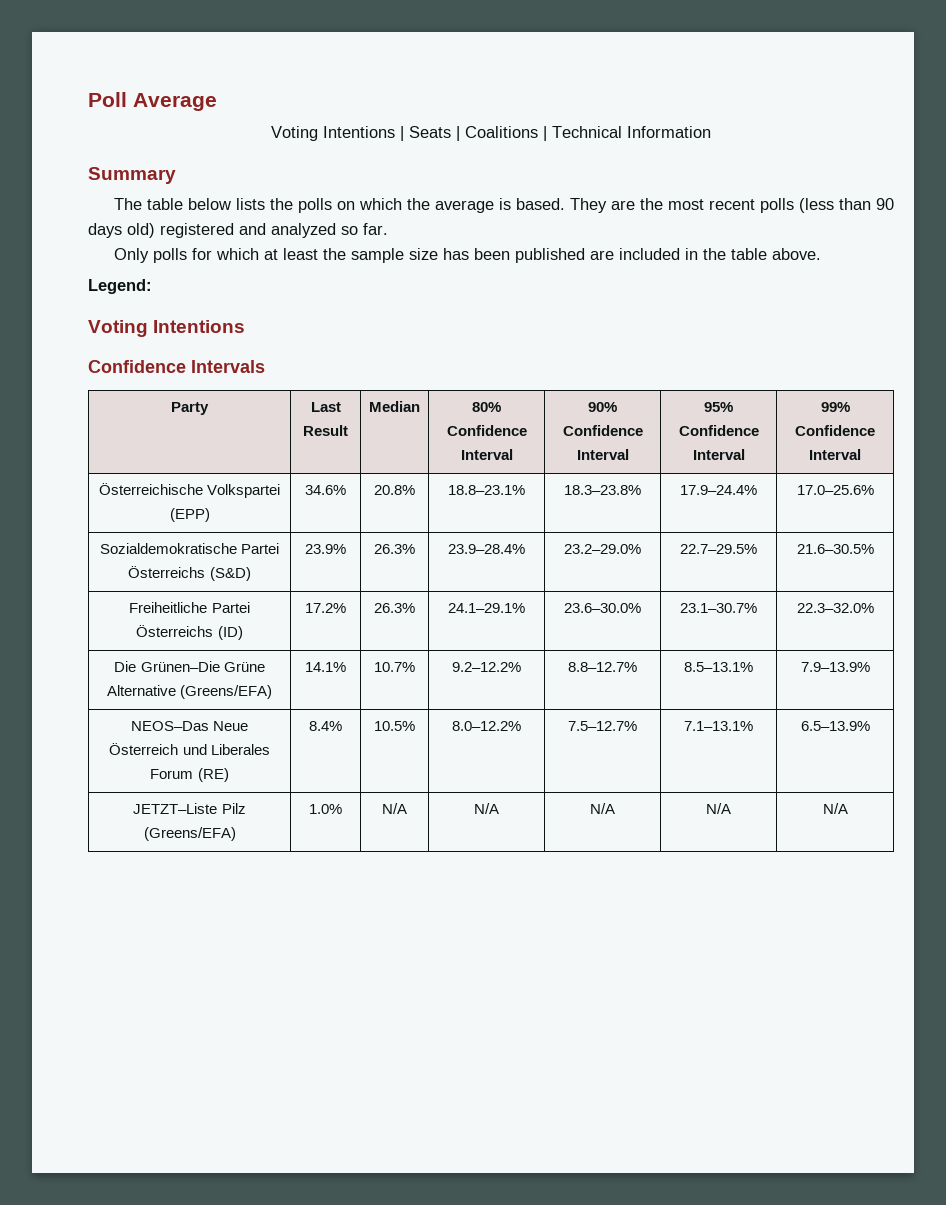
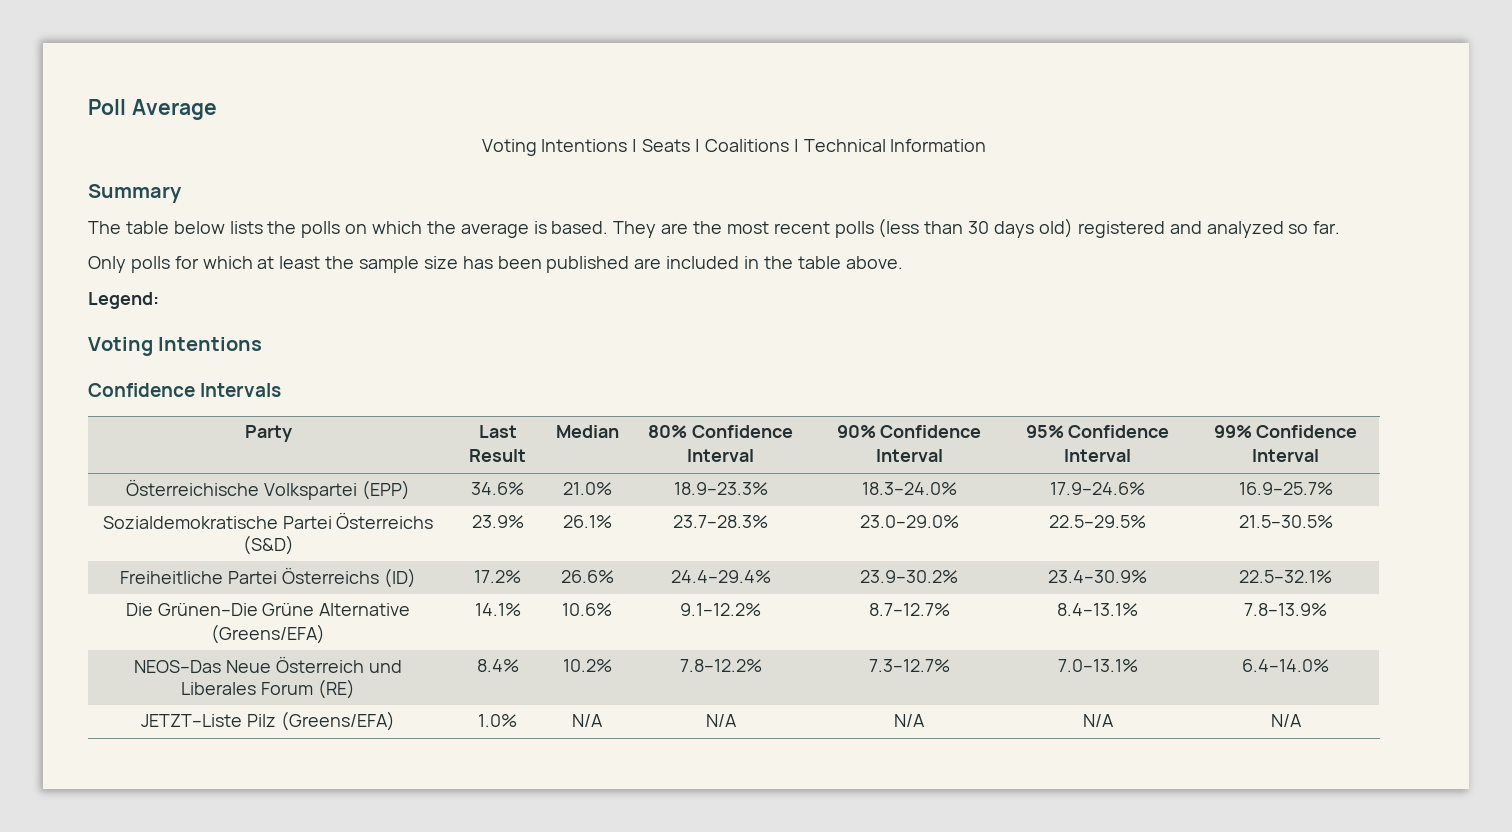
- They are the most recent polls (less than 90 days old) registered and analyzed so far.
+ They are the most recent polls (less than 30 days old) registered and analyzed so far.
- Österreichische Volkspartei (EPP) | 34.6% | 20.8% | 18.8–23.1% | 18.3–23.8% | 17.9–24.4% | 17.0–25.6%
+ Österreichische Volkspartei (EPP) | 34.6% | 21.0% | 18.9–23.3% | 18.3–24.0% | 17.9–24.6% | 16.9–25.7%
- Sozialdemokratische Partei Österreichs (S&D) | 23.9% | 26.3% | 23.9–28.4% | 23.2–29.0% | 22.7–29.5% | 21.6–30.5%
+ Sozialdemokratische Partei Österreichs (S&D) | 23.9% | 26.1% | 23.7–28.3% | 23.0–29.0% | 22.5–29.5% | 21.5–30.5%
- Freiheitliche Partei Österreichs (ID) | 17.2% | 26.3% | 24.1–29.1% | 23.6–30.0% | 23.1–30.7% | 22.3–32.0%
+ Freiheitliche Partei Österreichs (ID) | 17.2% | 26.6% | 24.4–29.4% | 23.9–30.2% | 23.4–30.9% | 22.5–32.1%
- Die Grünen–Die Grüne Alternative (Greens/EFA) | 14.1% | 10.7% | 9.2–12.2% | 8.8–12.7% | 8.5–13.1% | 7.9–13.9%
+ Die Grünen–Die Grüne Alternative (Greens/EFA) | 14.1% | 10.6% | 9.1–12.2% | 8.7–12.7% | 8.4–13.1% | 7.8–13.9%
- NEOS–Das Neue Österreich und Liberales Forum (RE) | 8.4% | 10.5% | 8.0–12.2% | 7.5–12.7% | 7.1–13.1% | 6.5–13.9%
+ NEOS–Das Neue Österreich und Liberales Forum (RE) | 8.4% | 10.2% | 7.8–12.2% | 7.3–12.7% | 7.0–13.1% | 6.4–14.0%

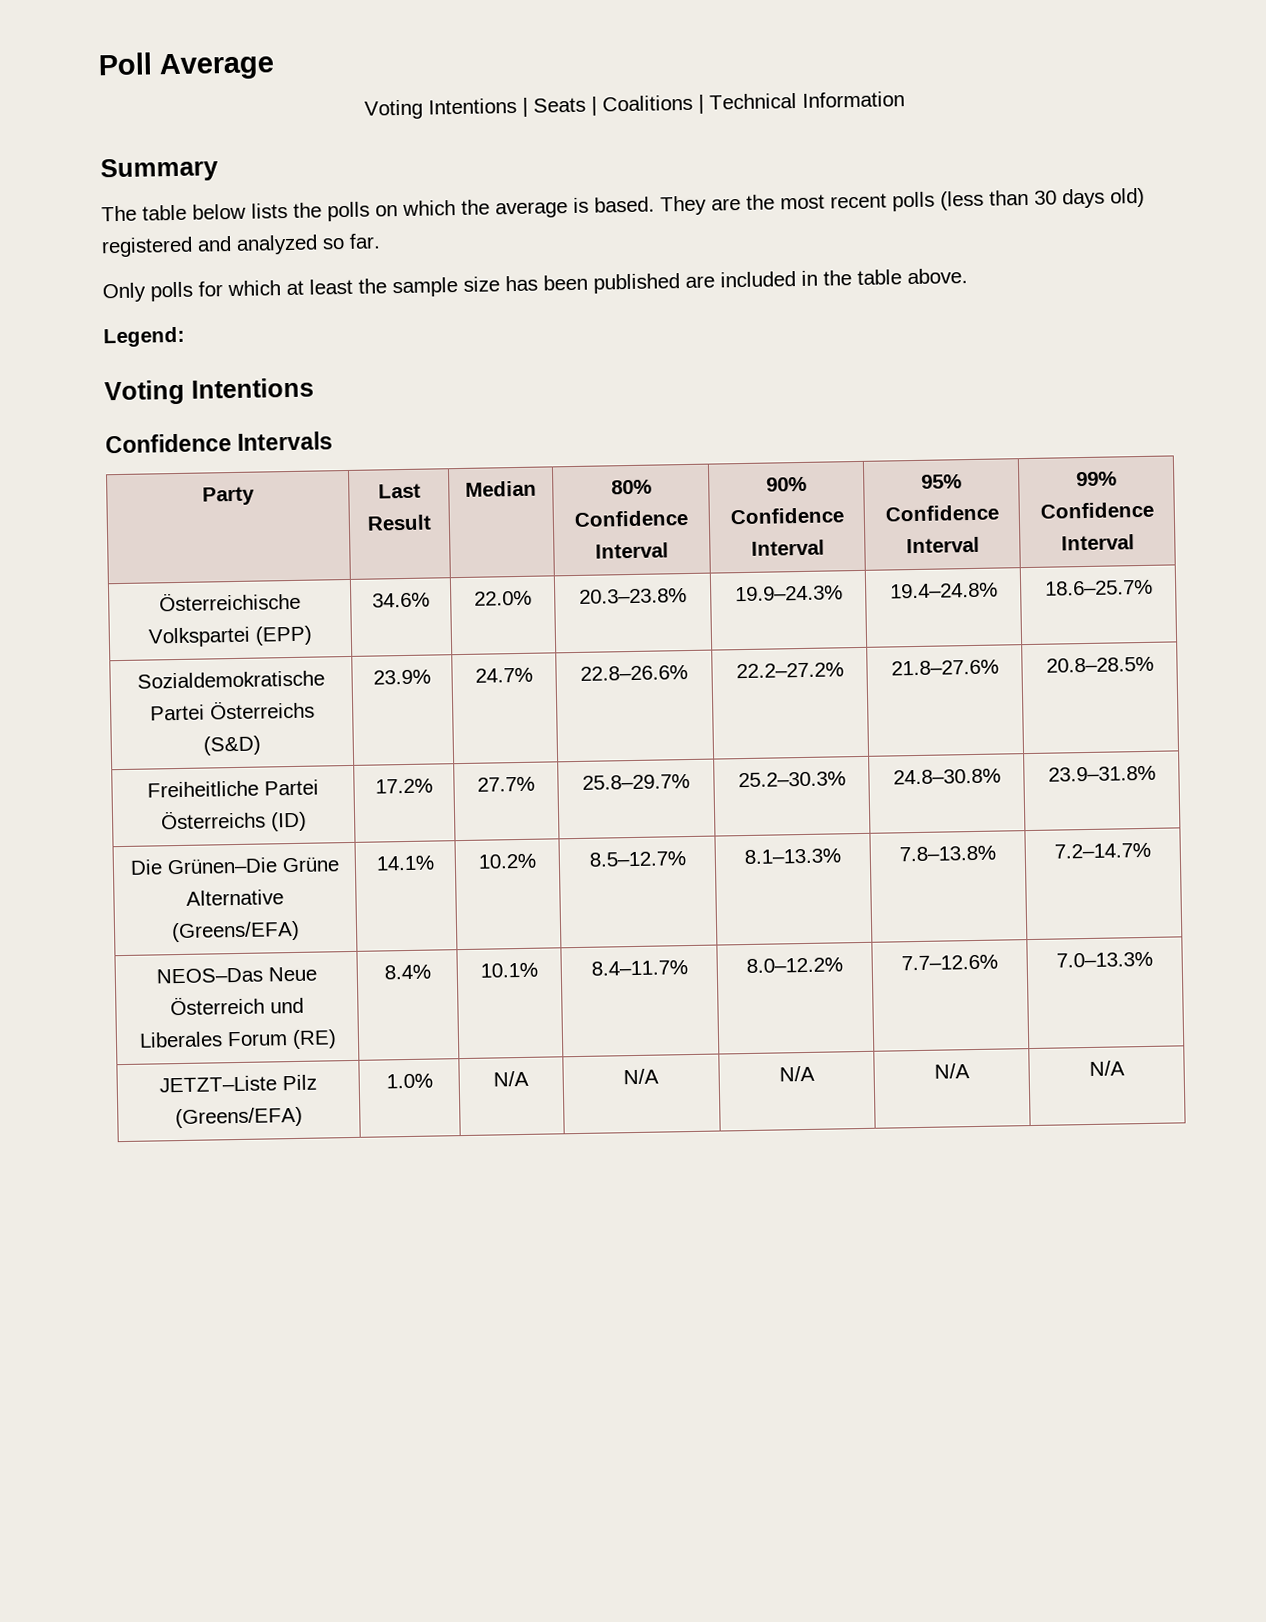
- Österreichische Volkspartei (EPP) | 34.6% | 21.0% | 18.9–23.3% | 18.3–24.0% | 17.9–24.6% | 16.9–25.7%
+ Österreichische Volkspartei (EPP) | 34.6% | 22.0% | 20.3–23.8% | 19.9–24.3% | 19.4–24.8% | 18.6–25.7%
- Sozialdemokratische Partei Österreichs (S&D) | 23.9% | 26.1% | 23.7–28.3% | 23.0–29.0% | 22.5–29.5% | 21.5–30.5%
+ Sozialdemokratische Partei Österreichs (S&D) | 23.9% | 24.7% | 22.8–26.6% | 22.2–27.2% | 21.8–27.6% | 20.8–28.5%
- Freiheitliche Partei Österreichs (ID) | 17.2% | 26.6% | 24.4–29.4% | 23.9–30.2% | 23.4–30.9% | 22.5–32.1%
+ Freiheitliche Partei Österreichs (ID) | 17.2% | 27.7% | 25.8–29.7% | 25.2–30.3% | 24.8–30.8% | 23.9–31.8%
- Die Grünen–Die Grüne Alternative (Greens/EFA) | 14.1% | 10.6% | 9.1–12.2% | 8.7–12.7% | 8.4–13.1% | 7.8–13.9%
+ Die Grünen–Die Grüne Alternative (Greens/EFA) | 14.1% | 10.2% | 8.5–12.7% | 8.1–13.3% | 7.8–13.8% | 7.2–14.7%
- NEOS–Das Neue Österreich und Liberales Forum (RE) | 8.4% | 10.2% | 7.8–12.2% | 7.3–12.7% | 7.0–13.1% | 6.4–14.0%
+ NEOS–Das Neue Österreich und Liberales Forum (RE) | 8.4% | 10.1% | 8.4–11.7% | 8.0–12.2% | 7.7–12.6% | 7.0–13.3%

